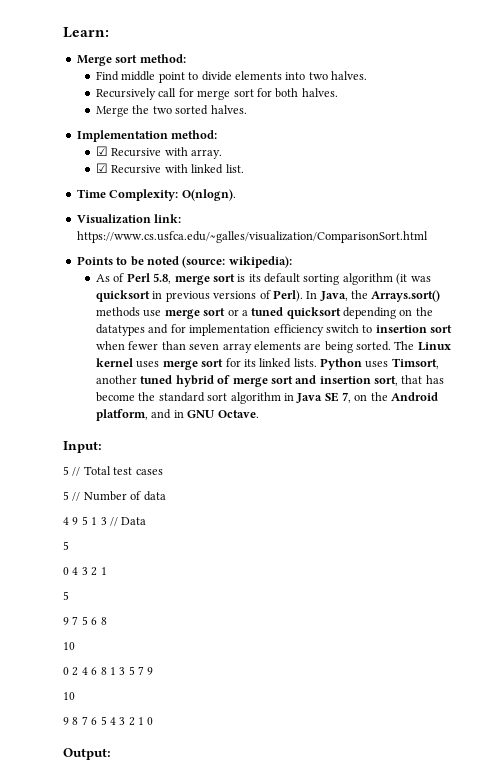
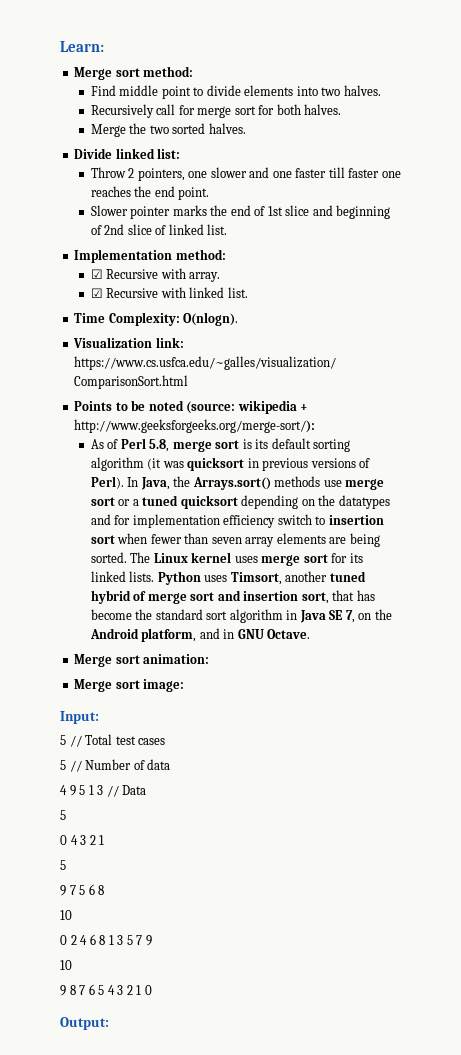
+ Divide linked list:
+ Throw 2 pointers, one slower and one faster till faster one reaches the end point.
+ Slower pointer marks the end of 1st slice and beginning of 2nd slice of linked list.
- Points to be noted (source: wikipedia):
+ Points to be noted (source: wikipedia + http://www.geeksforgeeks.org/merge-sort/):
+ Merge sort animation:
+ Merge sort image:

